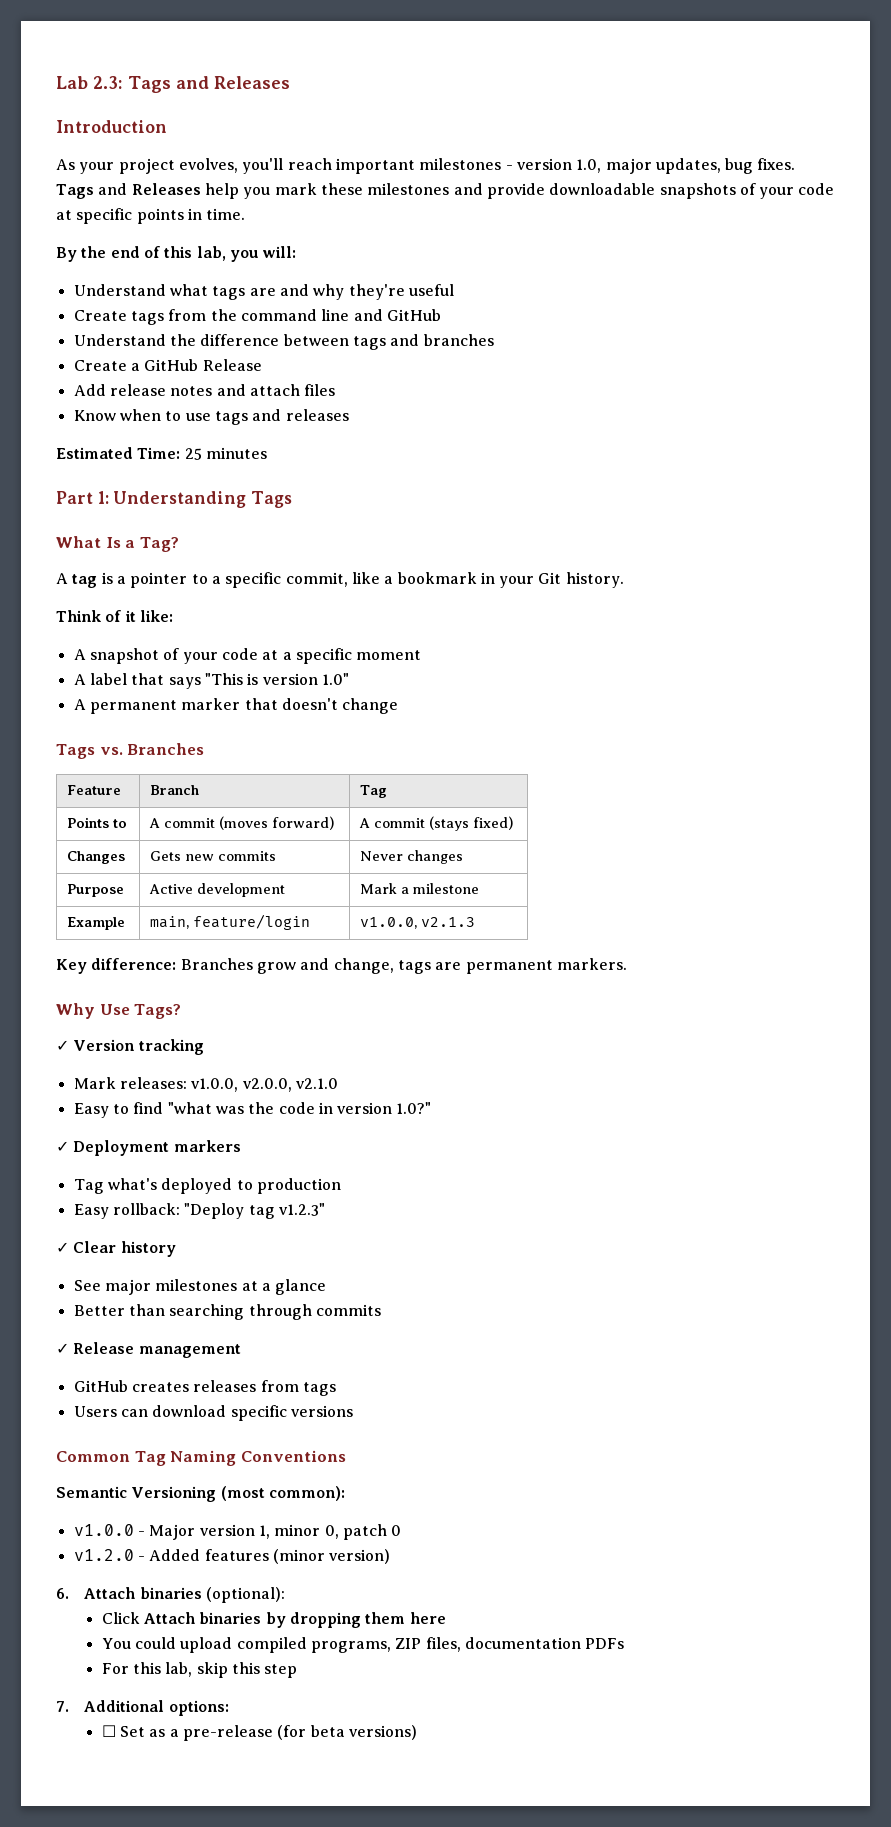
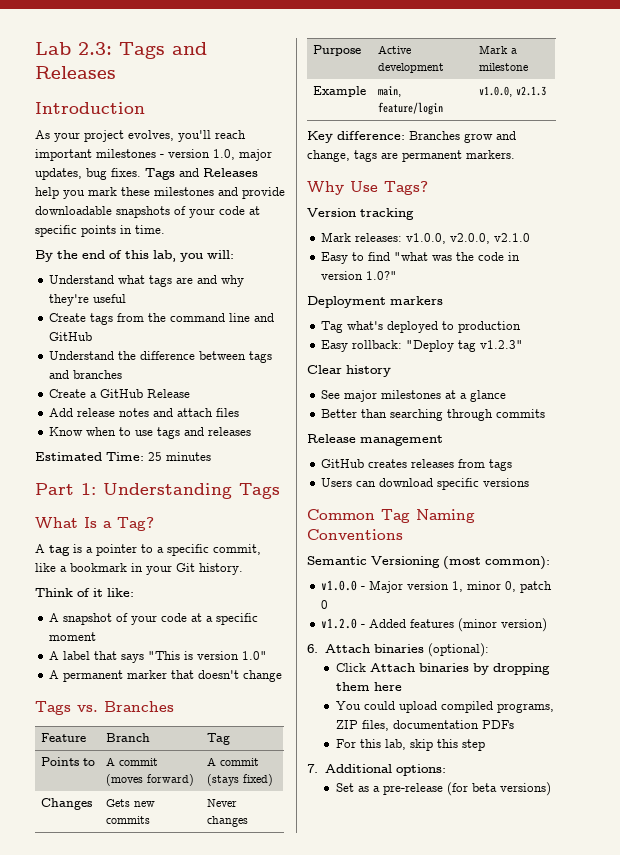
- ✓ Version tracking
+ Version tracking
- ✓ Deployment markers
+ Deployment markers
- ✓ Clear history
+ Clear history
- ✓ Release management
+ Release management
- ☐ Set as a pre-release (for beta versions)
+ Set as a pre-release (for beta versions)

